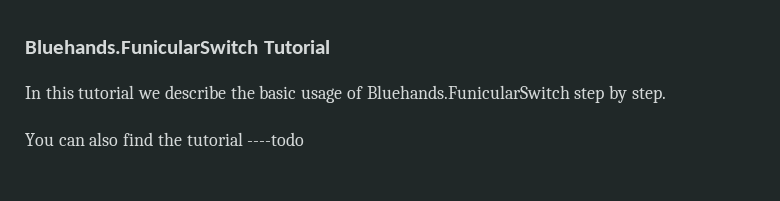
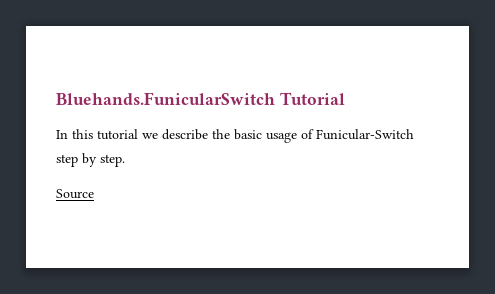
- In this tutorial we describe the basic usage of Bluehands.FunicularSwitch step by step.
+ In this tutorial we describe the basic usage of Funicular-Switch step by step.
- You can also find the tutorial ----todo
+ Source

